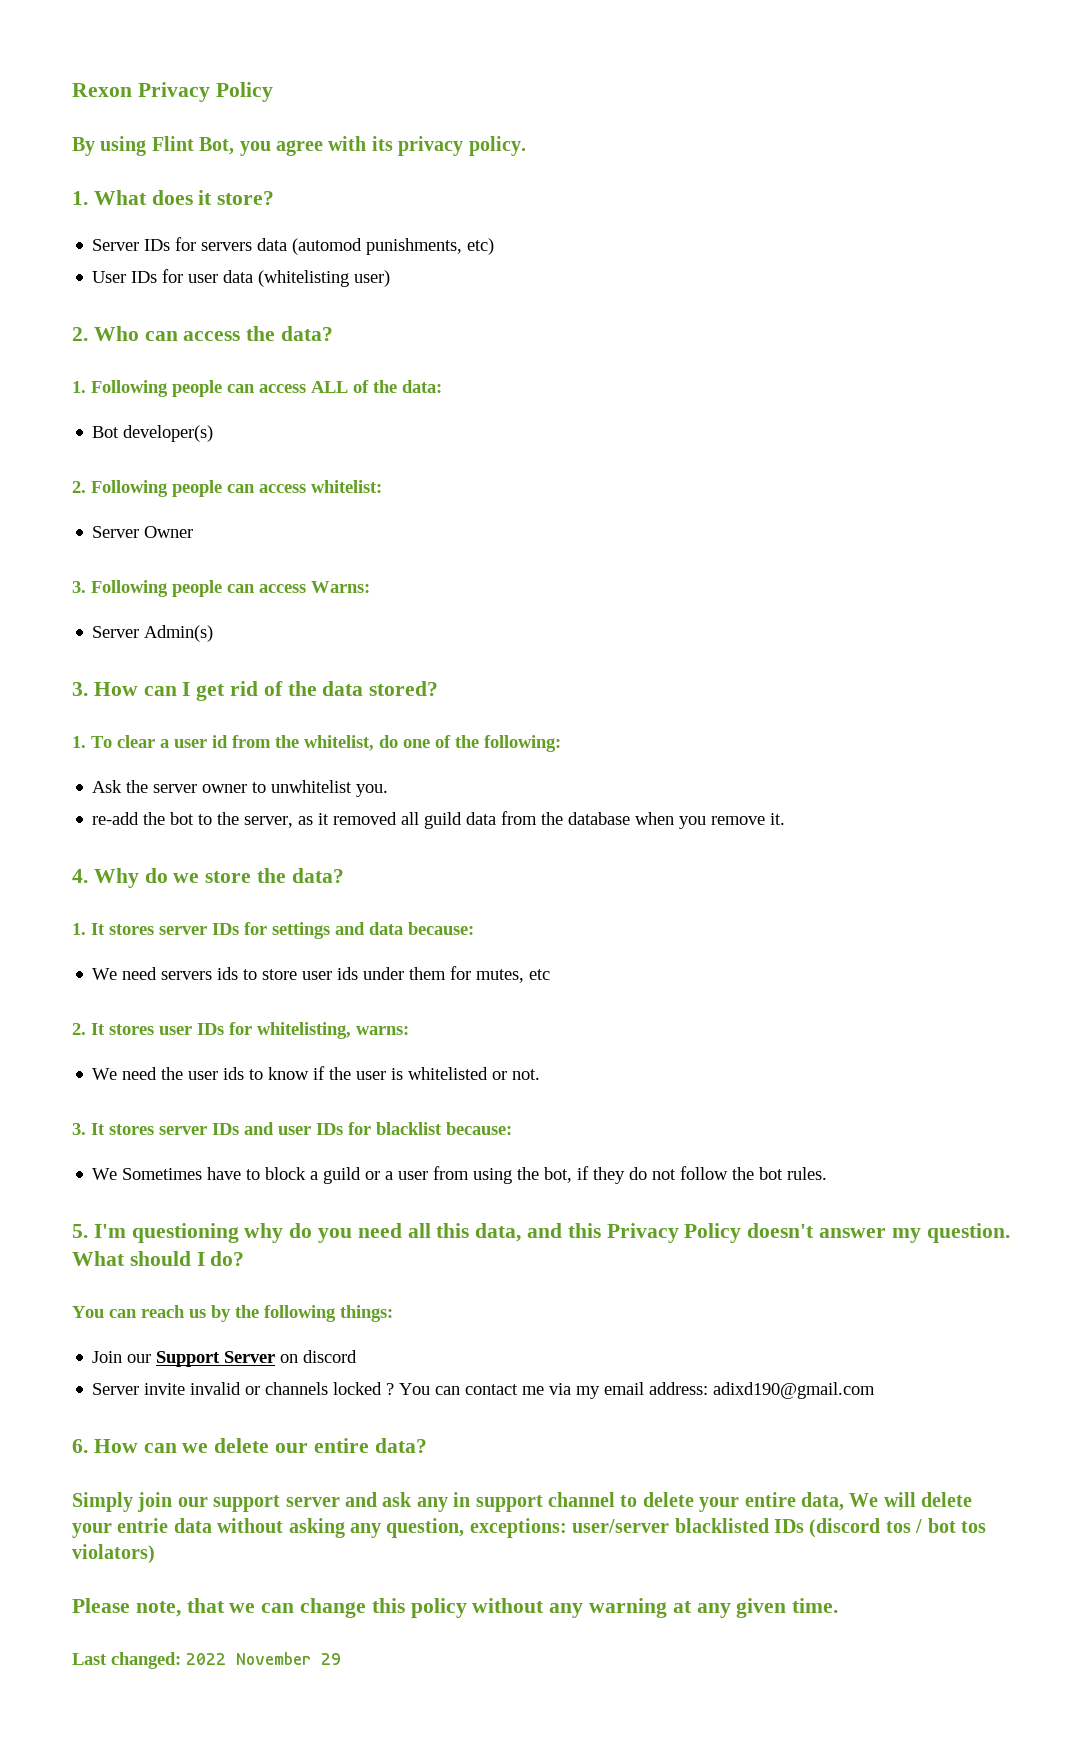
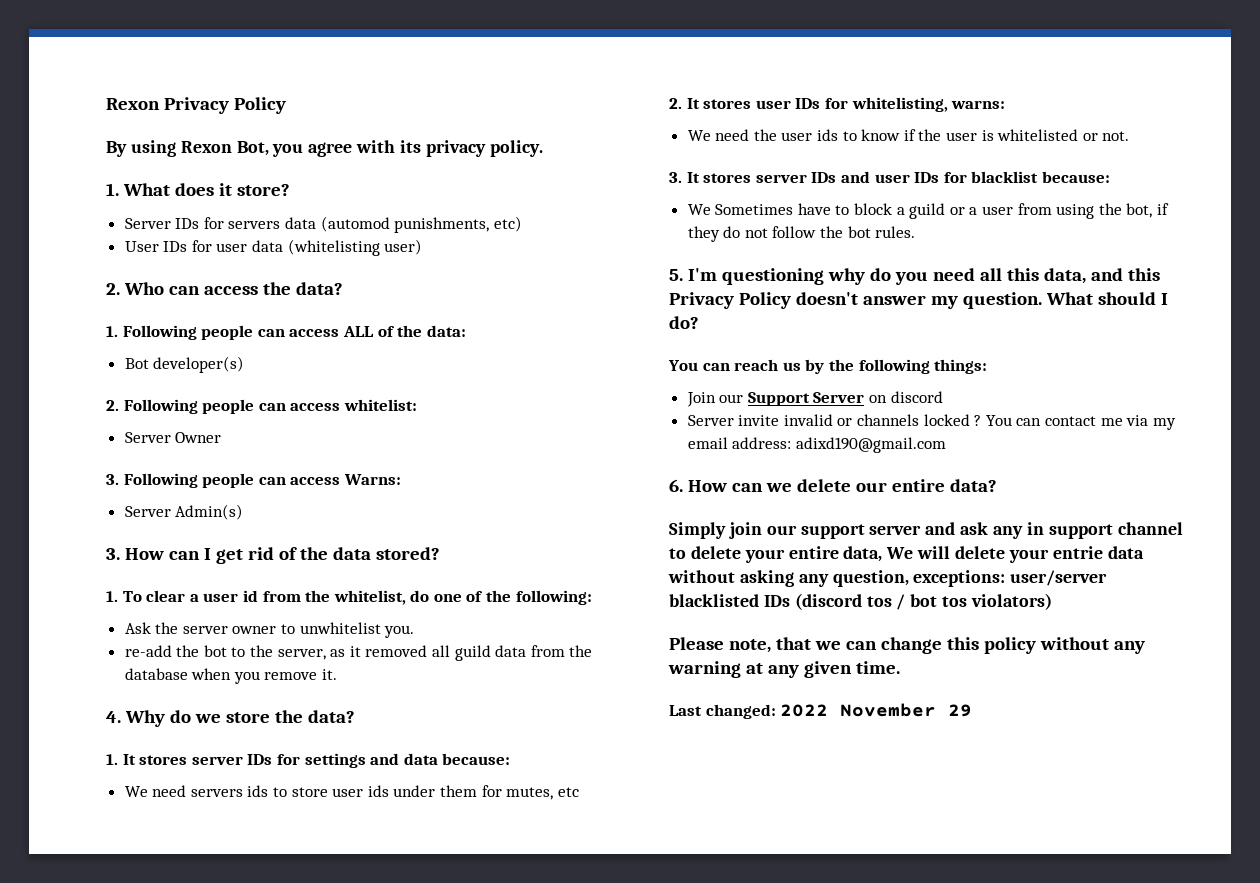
- By using Flint Bot, you agree with its privacy policy.
+ By using Rexon Bot, you agree with its privacy policy.

